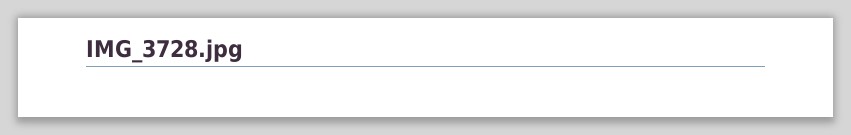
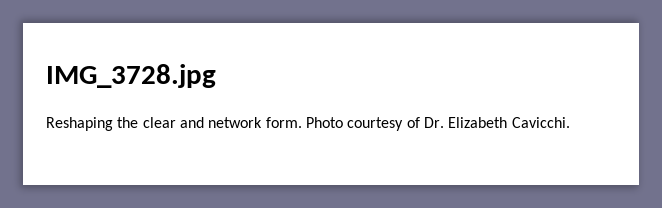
+ Reshaping the clear and network form. Photo courtesy of Dr. Elizabeth Cavicchi.

